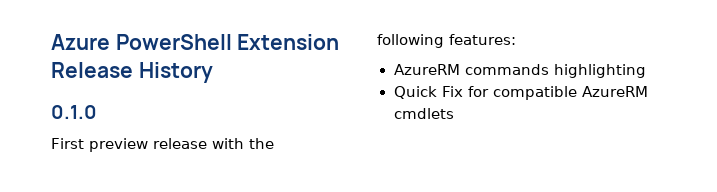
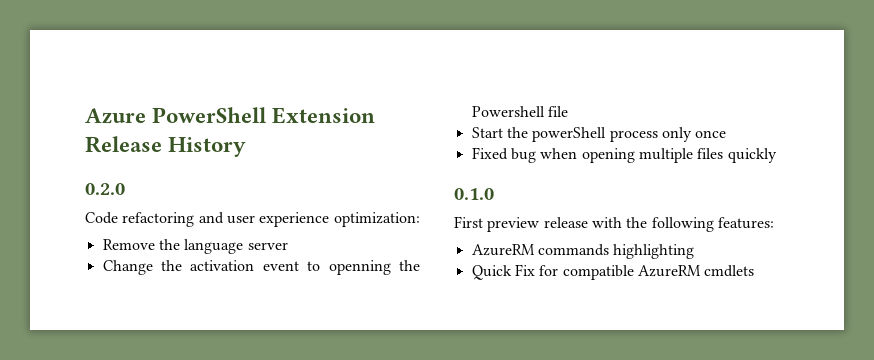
+ 0.2.0
+ Code refactoring and user experience optimization:
+ Remove the language server
+ Change the activation event to openning the Powershell file
+ Start the powerShell process only once
+ Fixed bug when opening multiple files quickly

